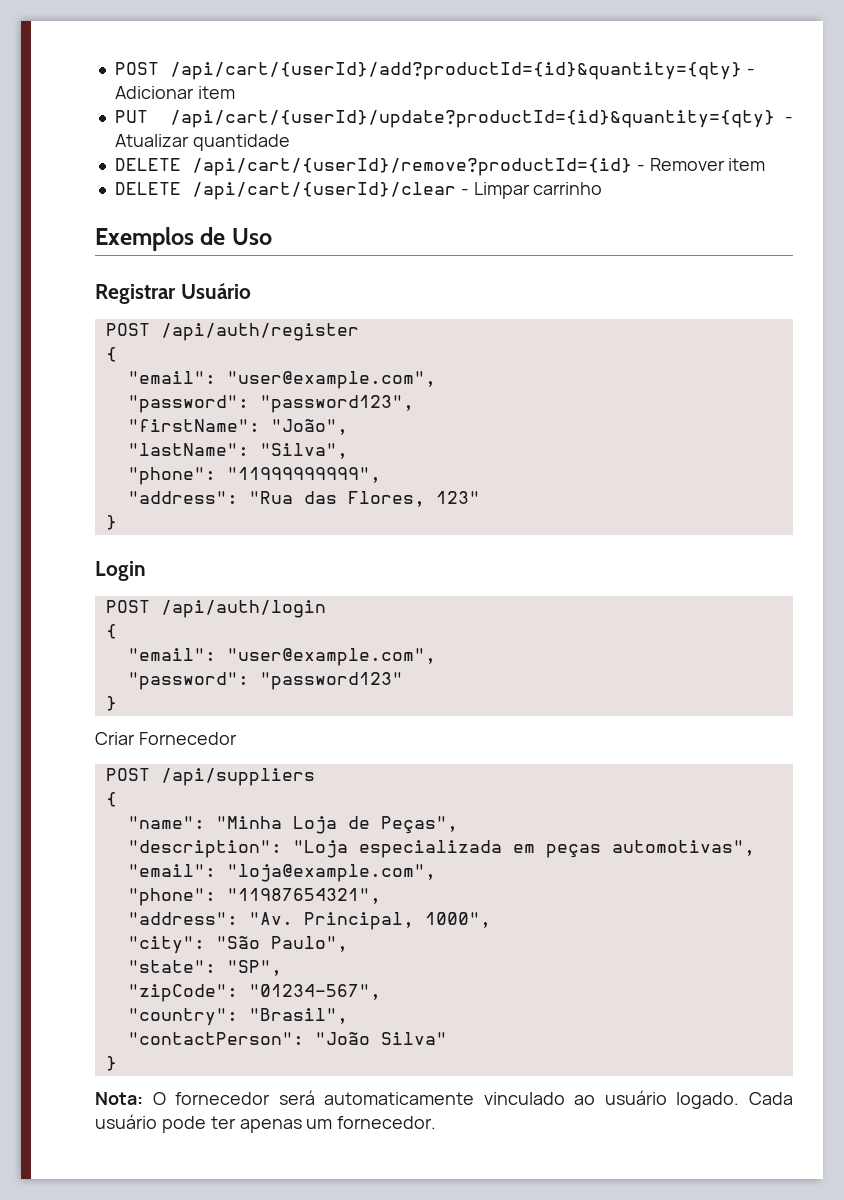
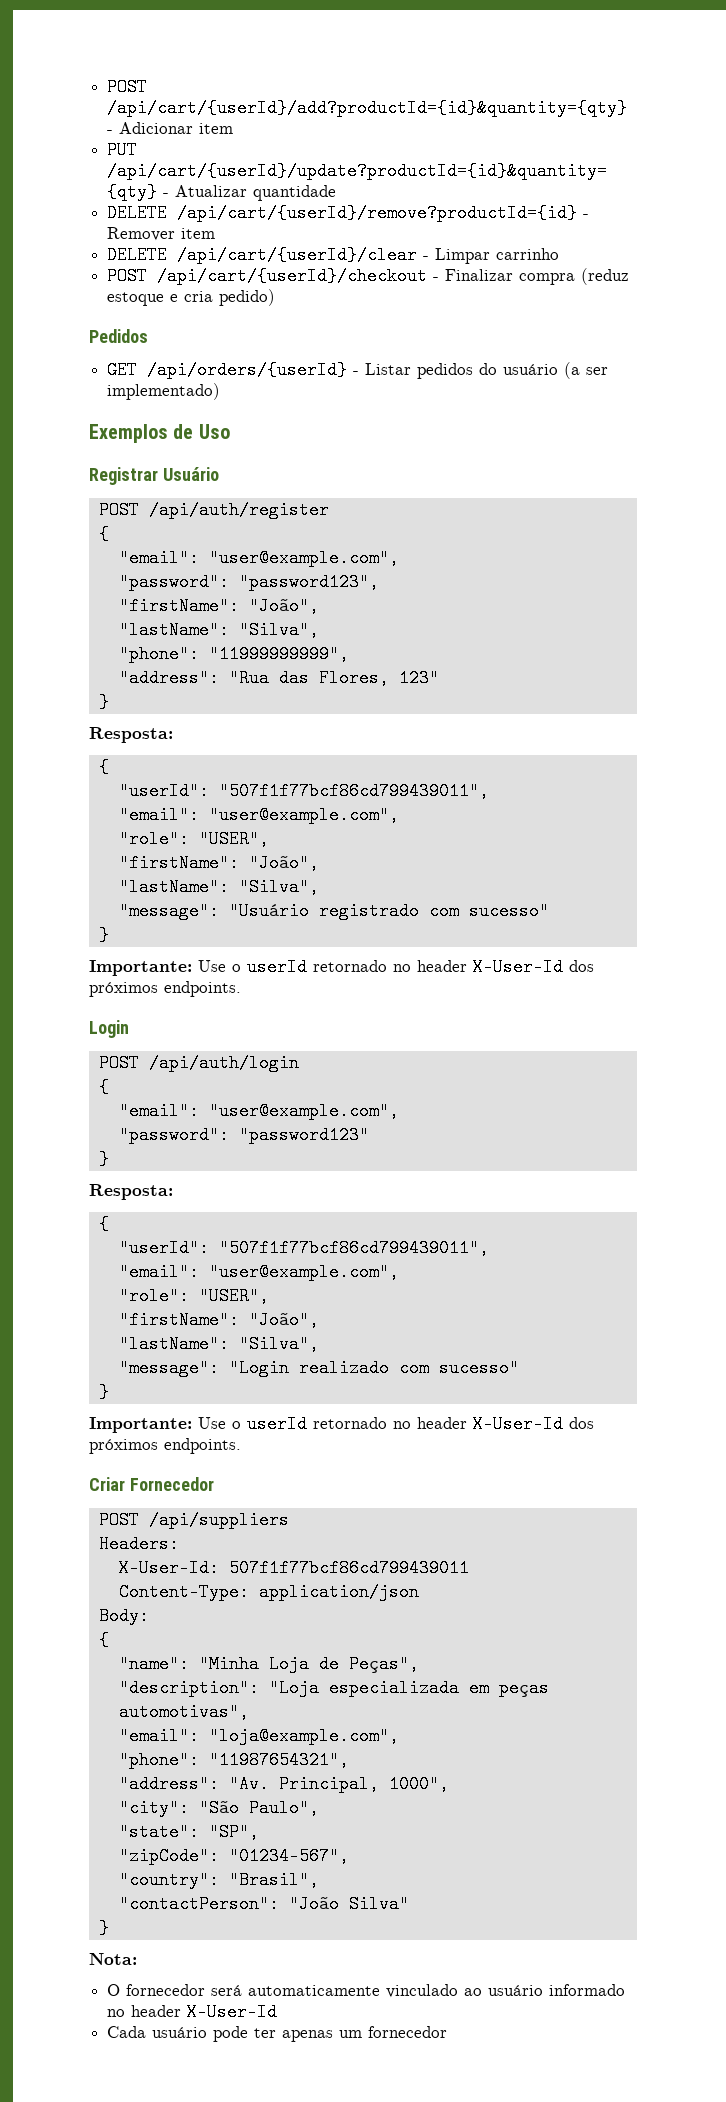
+ POST /api/cart/{userId}/checkout - Finalizar compra (reduz estoque e cria pedido)
+ Pedidos
+ GET /api/orders/{userId} - Listar pedidos do usuário (a ser implementado)
  "address": "Rua das Flores, 123"
  }
+ Resposta:
+ {
+ "userId": "507f1f77bcf86cd799439011",
+ "email": "user@example.com",
+ "role": "USER",
+ "firstName": "João",
+ "lastName": "Silva",
+ "message": "Usuário registrado com sucesso"
+ }
+ Importante: Use o userId retornado no header X-User-Id dos próximos endpoints.
  "password": "password123"
  }
+ Resposta:
+ {
+ "userId": "507f1f77bcf86cd799439011",
+ "email": "user@example.com",
+ "role": "USER",
+ "firstName": "João",
+ "lastName": "Silva",
+ "message": "Login realizado com sucesso"
+ }
+ Importante: Use o userId retornado no header X-User-Id dos próximos endpoints.
  Criar Fornecedor
  POST /api/suppliers
+ Headers:
+ X-User-Id: 507f1f77bcf86cd799439011
+ Content-Type: application/json
+ Body:
- Nota: O fornecedor será automaticamente vinculado ao usuário logado. Cada usuário pode ter apenas um fornecedor.
+ Nota:
+ O fornecedor será automaticamente vinculado ao usuário informado no header X-User-Id
+ Cada usuário pode ter apenas um fornecedor

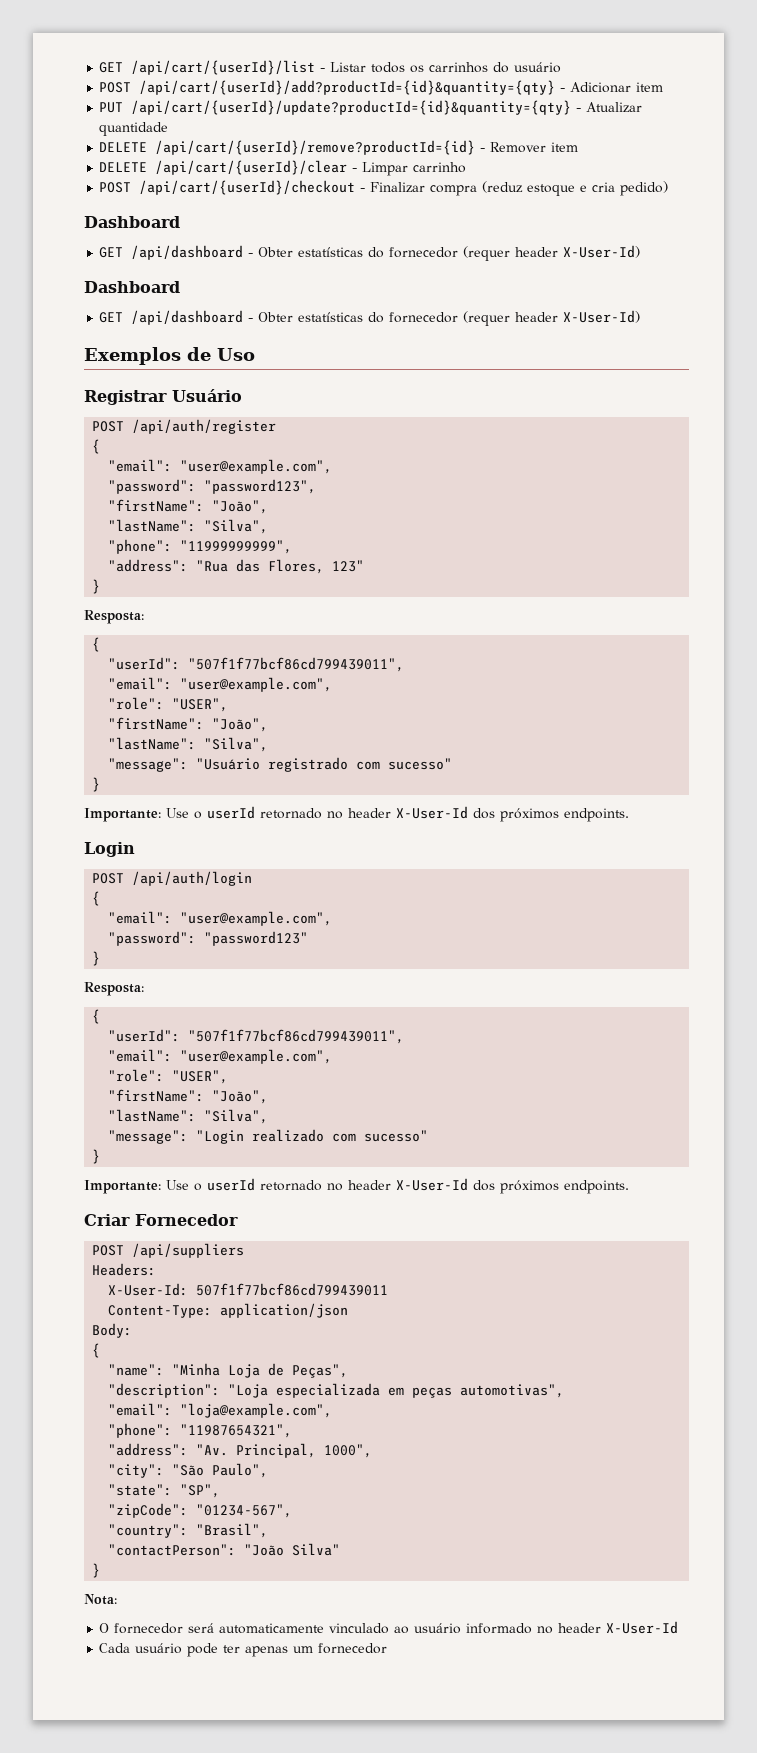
+ GET /api/cart/{userId}/list - Listar todos os carrinhos do usuário
  POST /api/cart/{userId}/checkout - Finalizar compra (reduz estoque e cria pedido)
- Pedidos
- GET /api/orders/{userId} - Listar pedidos do usuário (a ser implementado)
+ Dashboard
+ GET /api/dashboard - Obter estatísticas do fornecedor (requer header X-User-Id)
+ Dashboard
+ GET /api/dashboard - Obter estatísticas do fornecedor (requer header X-User-Id)

